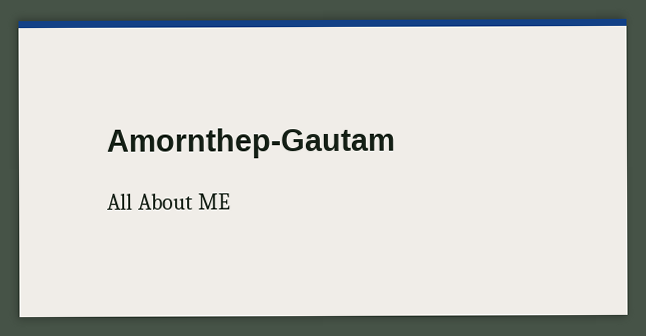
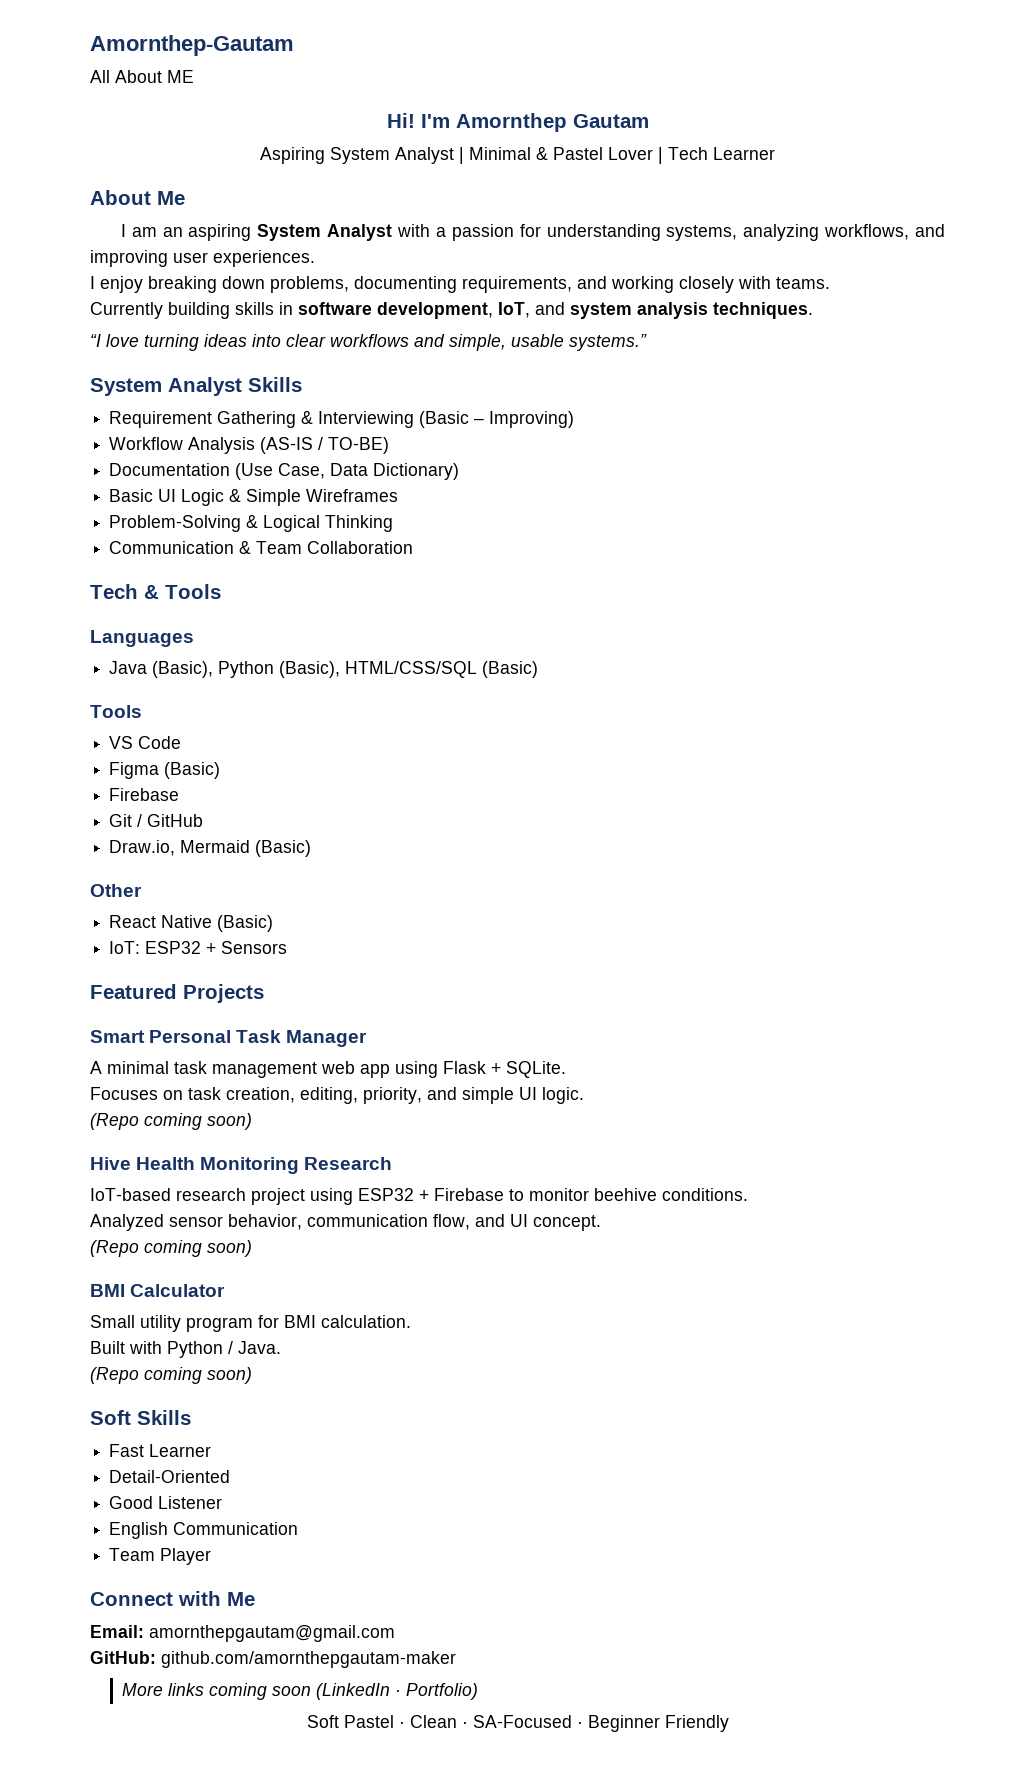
+ Hi! I'm Amornthep Gautam
+ Aspiring System Analyst | Minimal & Pastel Lover | Tech Learner
+ About Me
+ I am an aspiring System Analyst with a passion for understanding systems, analyzing workflows, and improving user experiences.
+ I enjoy breaking down problems, documenting requirements, and working closely with teams.
+ Currently building skills in software development, IoT, and system analysis techniques.
+ “I love turning ideas into clear workflows and simple, usable systems.”
+ System Analyst Skills
+ Requirement Gathering & Interviewing (Basic – Improving)
+ Workflow Analysis (AS-IS / TO-BE)
+ Documentation (Use Case, Data Dictionary)
+ Basic UI Logic & Simple Wireframes
+ Problem-Solving & Logical Thinking
+ Communication & Team Collaboration
+ Tech & Tools
+ Languages
+ Java (Basic), Python (Basic), HTML/CSS/SQL (Basic)
+ Tools
+ VS Code
+ Figma (Basic)
+ Firebase
+ Git / GitHub
+ Draw.io, Mermaid (Basic)
+ Other
+ React Native (Basic)
+ IoT: ESP32 + Sensors
+ Featured Projects
+ Smart Personal Task Manager
+ A minimal task management web app using Flask + SQLite.
+ Focuses on task creation, editing, priority, and simple UI logic.
+ (Repo coming soon)
+ Hive Health Monitoring Research
+ IoT-based research project using ESP32 + Firebase to monitor beehive conditions.
+ Analyzed sensor behavior, communication flow, and UI concept.
+ (Repo coming soon)
+ BMI Calculator
+ Small utility program for BMI calculation.
+ Built with Python / Java.
+ (Repo coming soon)
+ Soft Skills
+ Fast Learner
+ Detail-Oriented
+ Good Listener
+ English Communication
+ Team Player
+ Connect with Me
+ Email: amornthepgautam@gmail.com
+ GitHub: github.com/amornthepgautam-maker
+ More links coming soon (LinkedIn · Portfolio)
+ Soft Pastel · Clean · SA-Focused · Beginner Friendly

